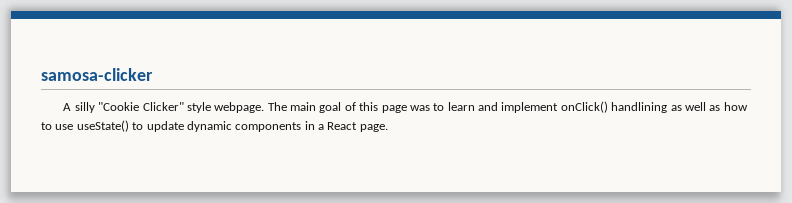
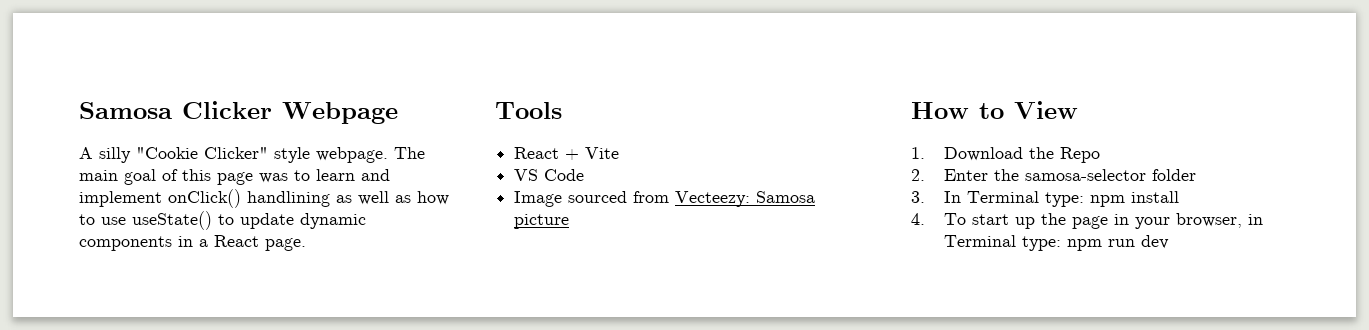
- samosa-clicker
+ Samosa Clicker Webpage
+ Tools
+ React + Vite
+ VS Code
+ Image sourced from Vecteezy: Samosa picture
+ How to View
+ 1. Download the Repo
+ 2. Enter the samosa-selector folder
+ 3. In Terminal type: npm install
+ 4. To start up the page in your browser, in Terminal type: npm run dev

